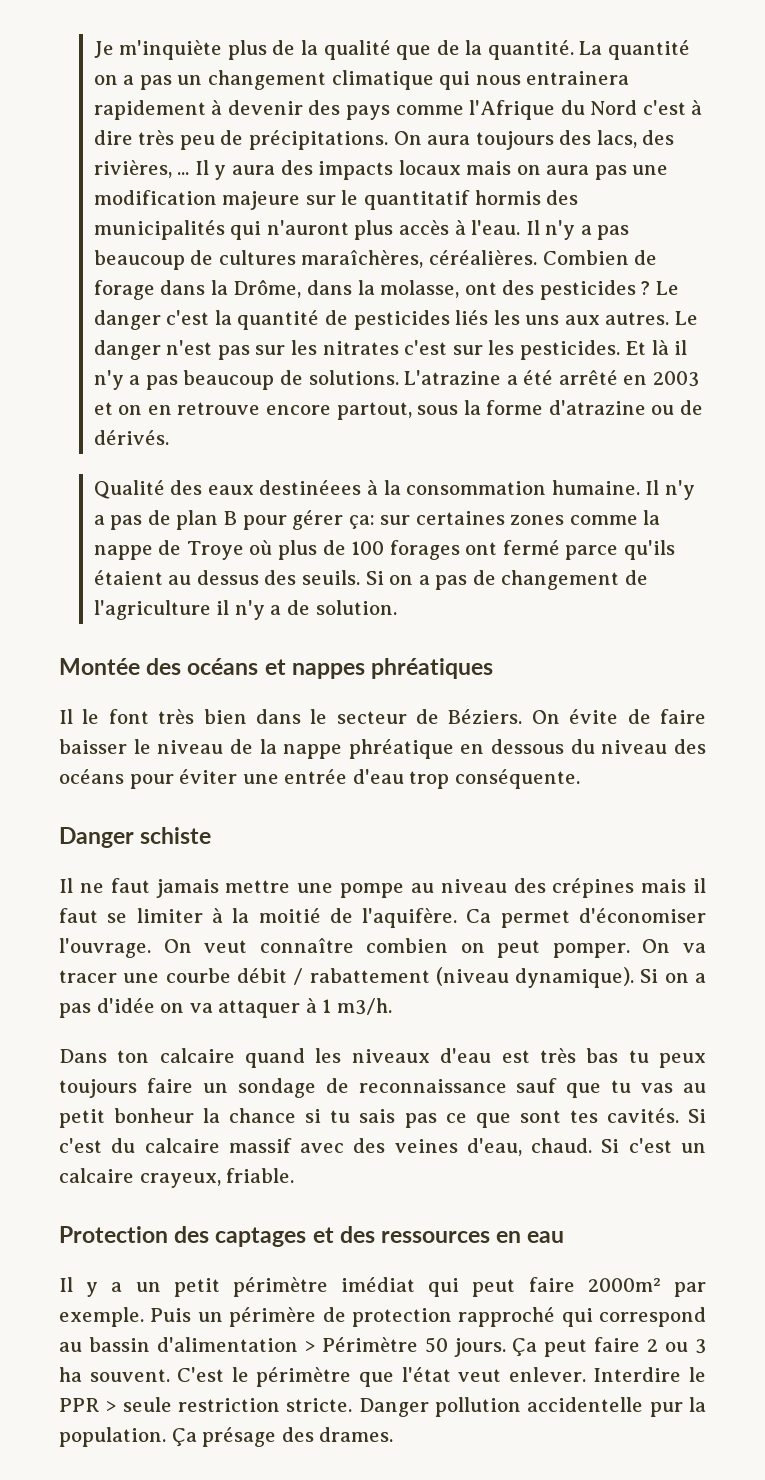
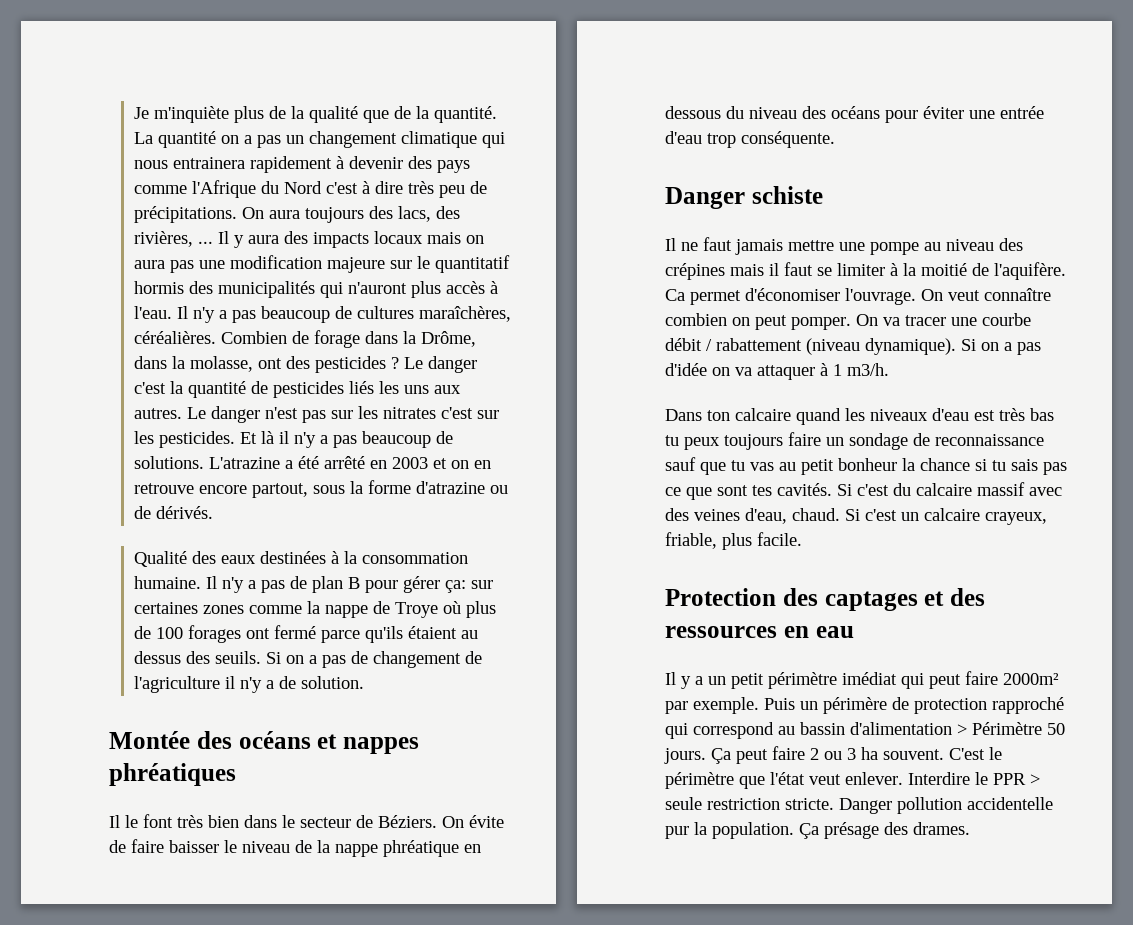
- Qualité des eaux destinéees à la consommation humaine.
+ Qualité des eaux destinées à la consommation humaine.
- Si c'est un calcaire crayeux, friable.
+ Si c'est un calcaire crayeux, friable, plus facile.

